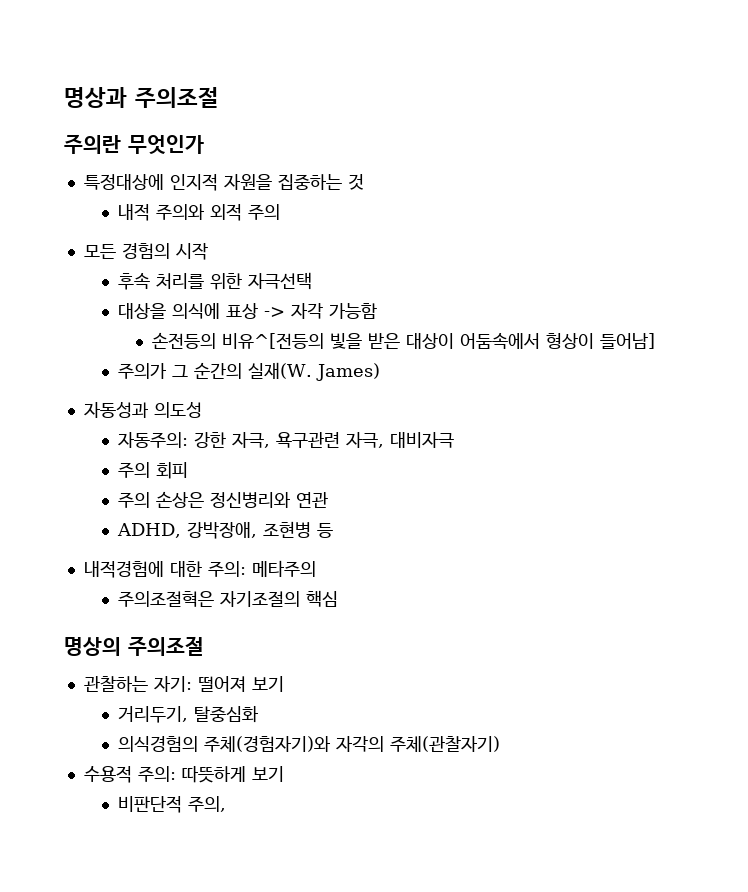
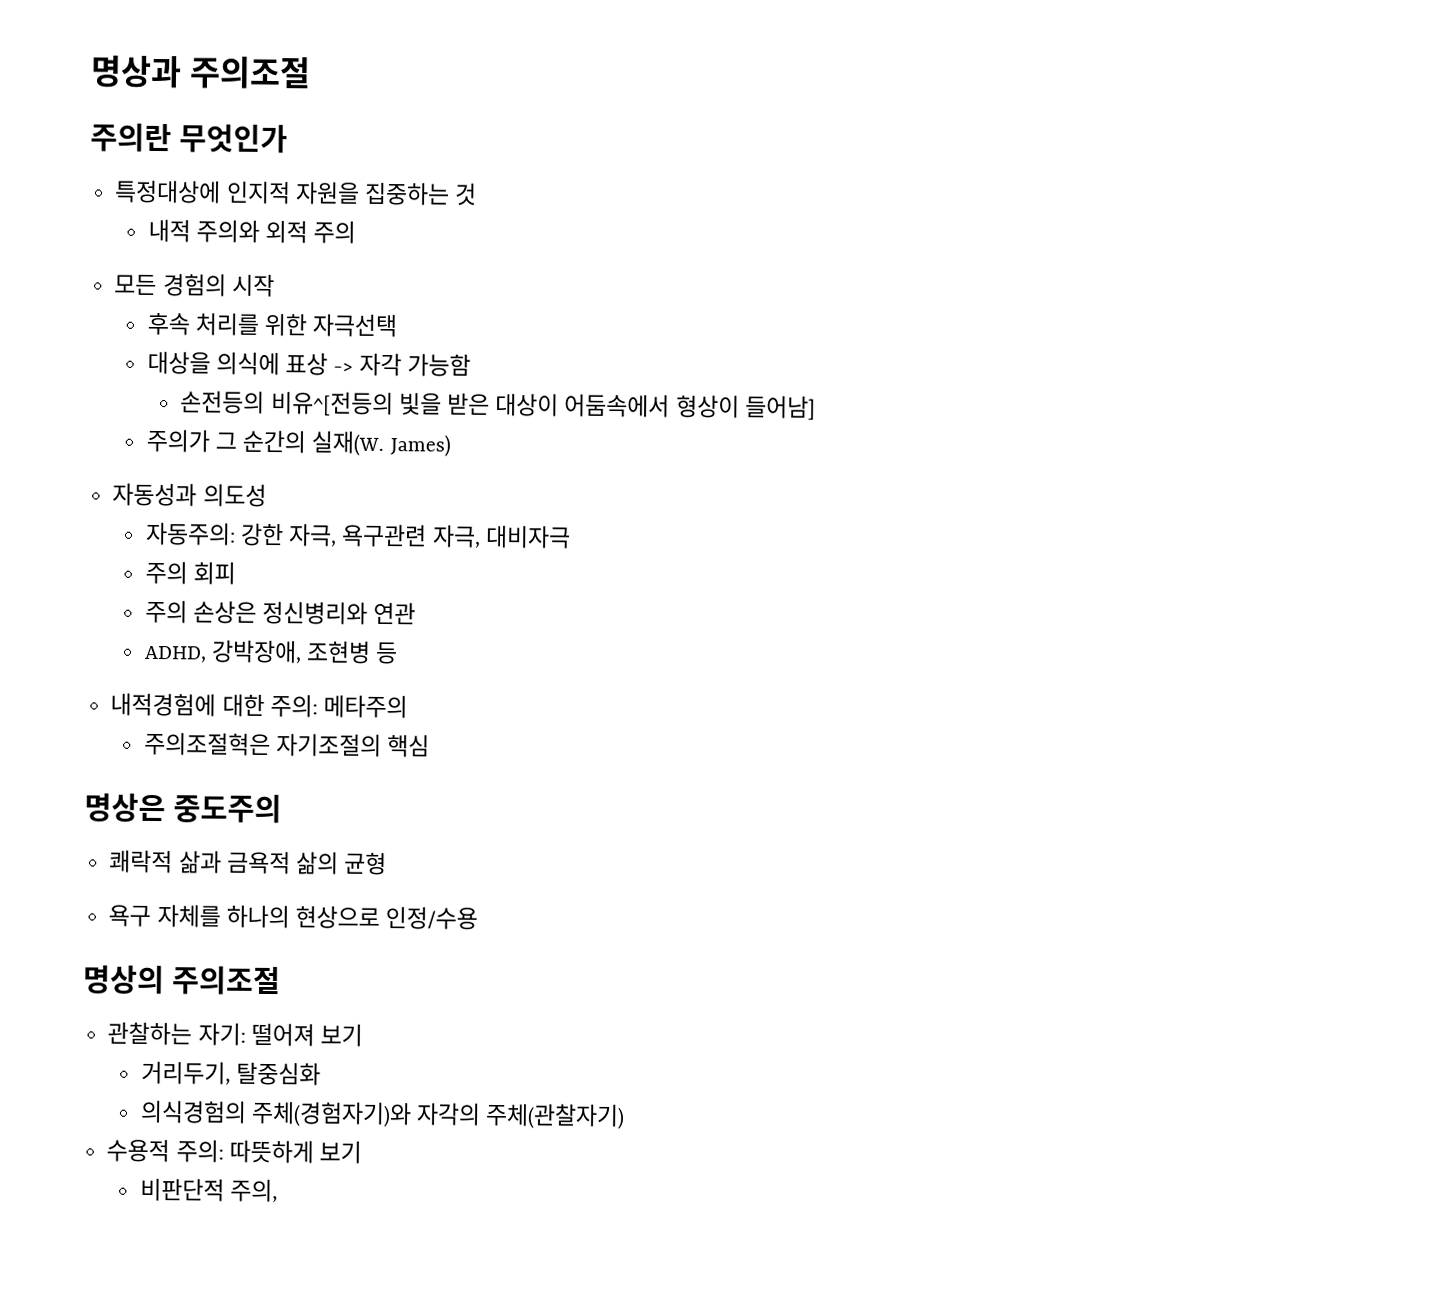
+ 명상은 중도주의
+ 쾌락적 삶과 금욕적 삶의 균형
+ 욕구 자체를 하나의 현상으로 인정/수용

